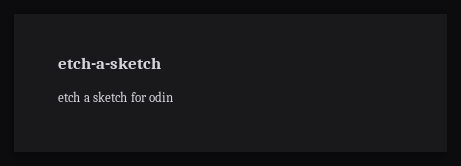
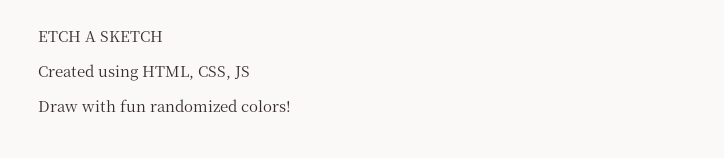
- etch-a-sketch
- etch a sketch for odin
+ ETCH A SKETCH
+ Created using HTML, CSS, JS
+ Draw with fun randomized colors!

